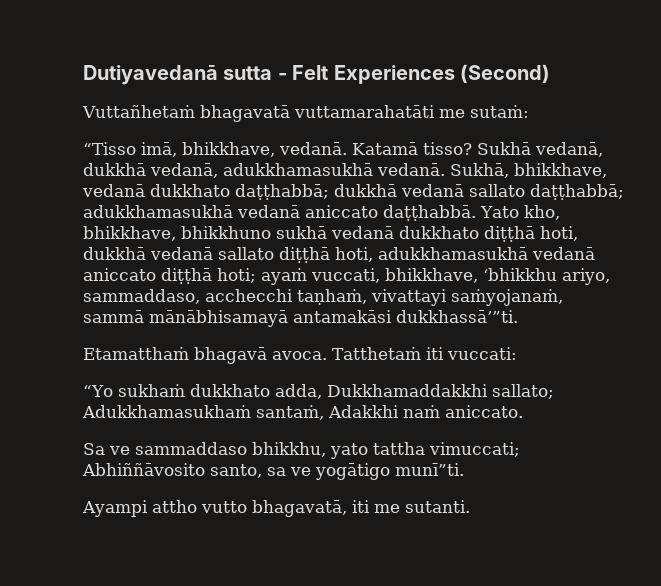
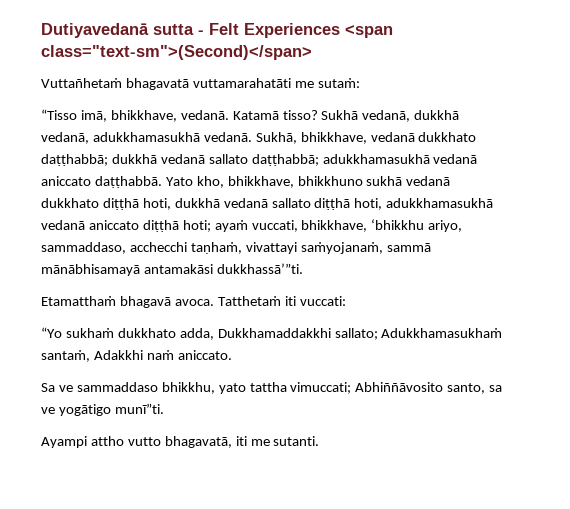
- Dutiyavedanā sutta - Felt Experiences (Second)
+ Dutiyavedanā sutta - Felt Experiences <span class="text-sm">(Second)</span>

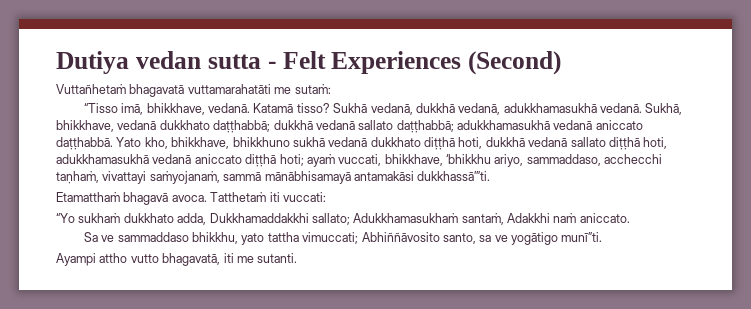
- Dutiyavedanā sutta - Felt Experiences <span class="text-sm">(Second)</span>
+ Dutiya vedan sutta - Felt Experiences (Second)

